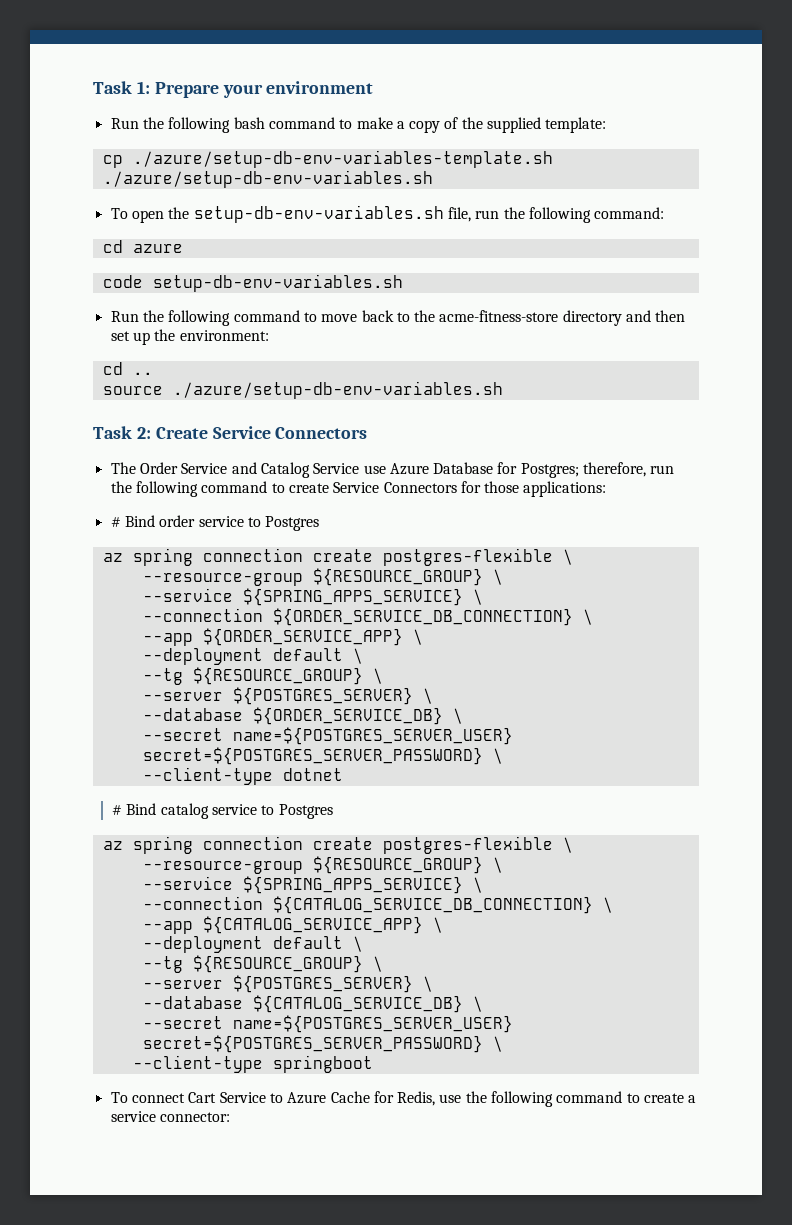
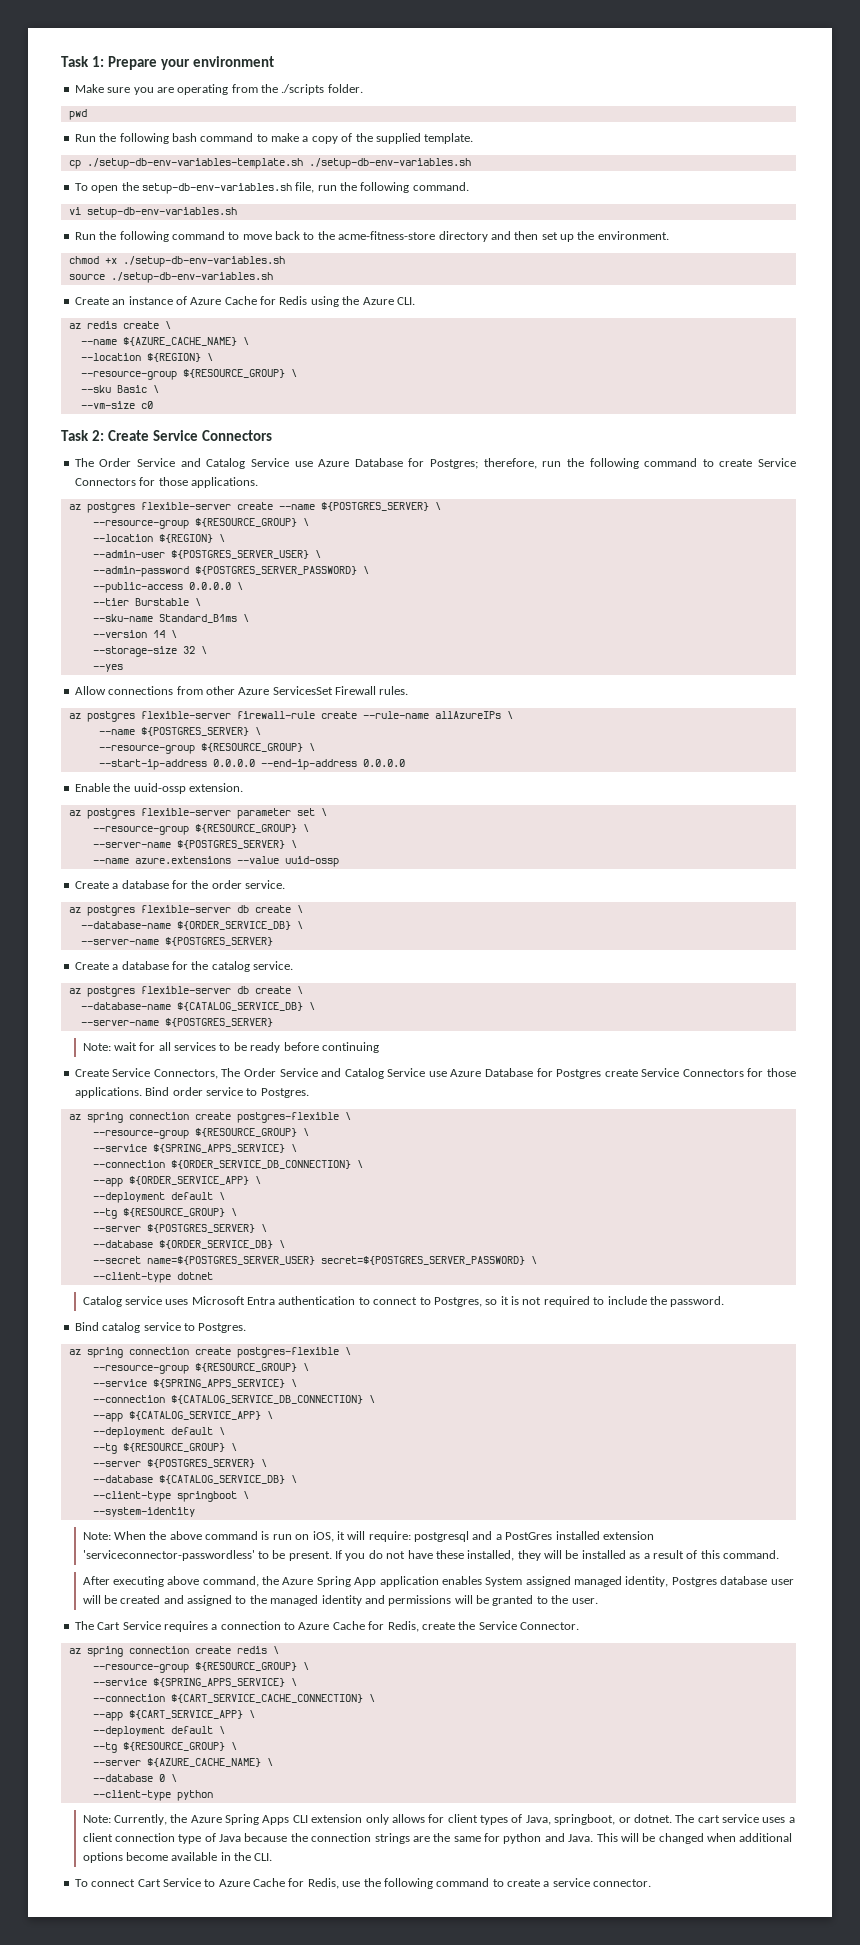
+ Make sure you are operating from the ./scripts folder.
+ pwd
- Run the following bash command to make a copy of the supplied template:
+ Run the following bash command to make a copy of the supplied template.
- cp ./azure/setup-db-env-variables-template.sh ./azure/setup-db-env-variables.sh
+ cp ./setup-db-env-variables-template.sh ./setup-db-env-variables.sh
- To open the setup-db-env-variables.sh file, run the following command:
- cd azure
- code setup-db-env-variables.sh
+ To open the setup-db-env-variables.sh file, run the following command.
+ vi setup-db-env-variables.sh
- Run the following command to move back to the acme-fitness-store directory and then set up the environment:
- cd ..
- source ./azure/setup-db-env-variables.sh
+ Run the following command to move back to the acme-fitness-store directory and then set up the environment.
+ chmod +x ./setup-db-env-variables.sh
+ source ./setup-db-env-variables.sh
+ Create an instance of Azure Cache for Redis using the Azure CLI.
+ az redis create \
+ --name ${AZURE_CACHE_NAME} \
+ --location ${REGION} \
+ --resource-group ${RESOURCE_GROUP} \
+ --sku Basic \
+ --vm-size c0
- The Order Service and Catalog Service use Azure Database for Postgres; therefore, run the following command to create Service Connectors for those applications:
- # Bind order service to Postgres
+ The Order Service and Catalog Service use Azure Database for Postgres; therefore, run the following command to create Service Connectors for those applications.
+ az postgres flexible-server create --name ${POSTGRES_SERVER} \
+ --resource-group ${RESOURCE_GROUP} \
+ --location ${REGION} \
+ --admin-user ${POSTGRES_SERVER_USER} \
+ --admin-password ${POSTGRES_SERVER_PASSWORD} \
+ --public-access 0.0.0.0 \
+ --tier Burstable \
+ --sku-name Standard_B1ms \
+ --version 14 \
+ --storage-size 32 \
+ --yes
+ Allow connections from other Azure ServicesSet Firewall rules.
+ az postgres flexible-server firewall-rule create --rule-name allAzureIPs \
+ --name ${POSTGRES_SERVER} \
+ --resource-group ${RESOURCE_GROUP} \
+ --start-ip-address 0.0.0.0 --end-ip-address 0.0.0.0
+ Enable the uuid-ossp extension.
+ az postgres flexible-server parameter set \
+ --resource-group ${RESOURCE_GROUP} \
+ --server-name ${POSTGRES_SERVER} \
+ --name azure.extensions --value uuid-ossp
+ Create a database for the order service.
+ az postgres flexible-server db create \
+ --database-name ${ORDER_SERVICE_DB} \
+ --server-name ${POSTGRES_SERVER}
+ Create a database for the catalog service.
+ az postgres flexible-server db create \
+ --database-name ${CATALOG_SERVICE_DB} \
+ --server-name ${POSTGRES_SERVER}
+ Note: wait for all services to be ready before continuing
+ Create Service Connectors, The Order Service and Catalog Service use Azure Database for Postgres create Service Connectors for those applications. Bind order service to Postgres.
- # Bind catalog service to Postgres
+ Catalog service uses Microsoft Entra authentication to connect to Postgres, so it is not required to include the password.
+ Bind catalog service to Postgres.
  --database ${CATALOG_SERVICE_DB} \
- --secret name=${POSTGRES_SERVER_USER} secret=${POSTGRES_SERVER_PASSWORD} \
- --client-type springboot
+ --client-type springboot \
+ --system-identity
+ Note: When the above command is run on iOS, it will require: postgresql and a PostGres installed extension 'serviceconnector-passwordless' to be present. If you do not have these installed, they will be installed as a result of this command.
+ After executing above command, the Azure Spring App application enables System assigned managed identity, Postgres database user will be created and assigned to the managed identity and permissions will be granted to the user.
+ The Cart Service requires a connection to Azure Cache for Redis, create the Service Connector.
+ az spring connection create redis \
+ --resource-group ${RESOURCE_GROUP} \
+ --service ${SPRING_APPS_SERVICE} \
+ --connection ${CART_SERVICE_CACHE_CONNECTION} \
+ --app ${CART_SERVICE_APP} \
+ --deployment default \
+ --tg ${RESOURCE_GROUP} \
+ --server ${AZURE_CACHE_NAME} \
+ --database 0 \
+ --client-type python
+ Note: Currently, the Azure Spring Apps CLI extension only allows for client types of Java, springboot, or dotnet. The cart service uses a client connection type of Java because the connection strings are the same for python and Java. This will be changed when additional options become available in the CLI.
- To connect Cart Service to Azure Cache for Redis, use the following command to create a service connector:
+ To connect Cart Service to Azure Cache for Redis, use the following command to create a service connector.

